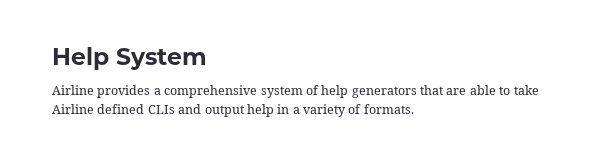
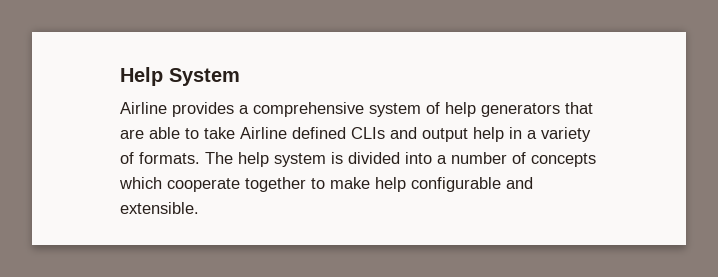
+ The help system is divided into a number of concepts which cooperate together to make help configurable and extensible.

